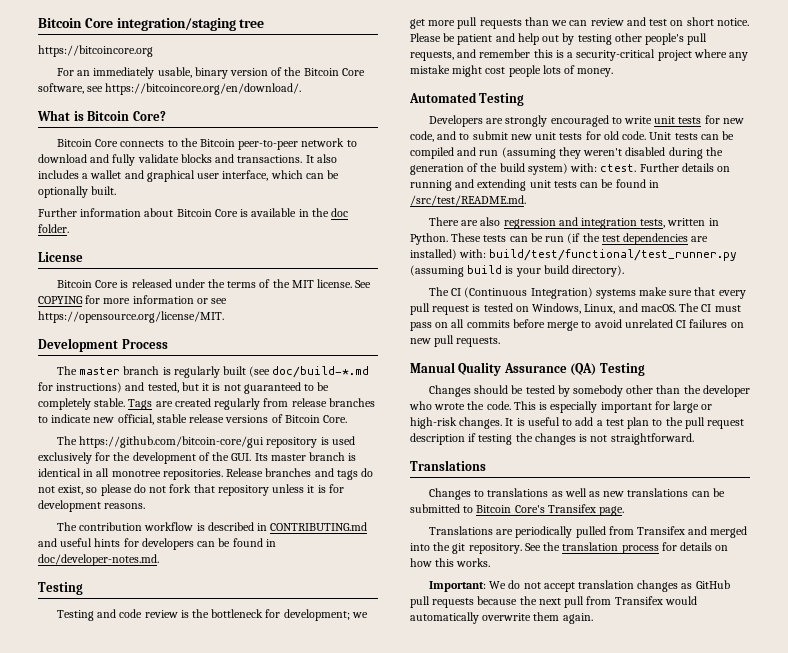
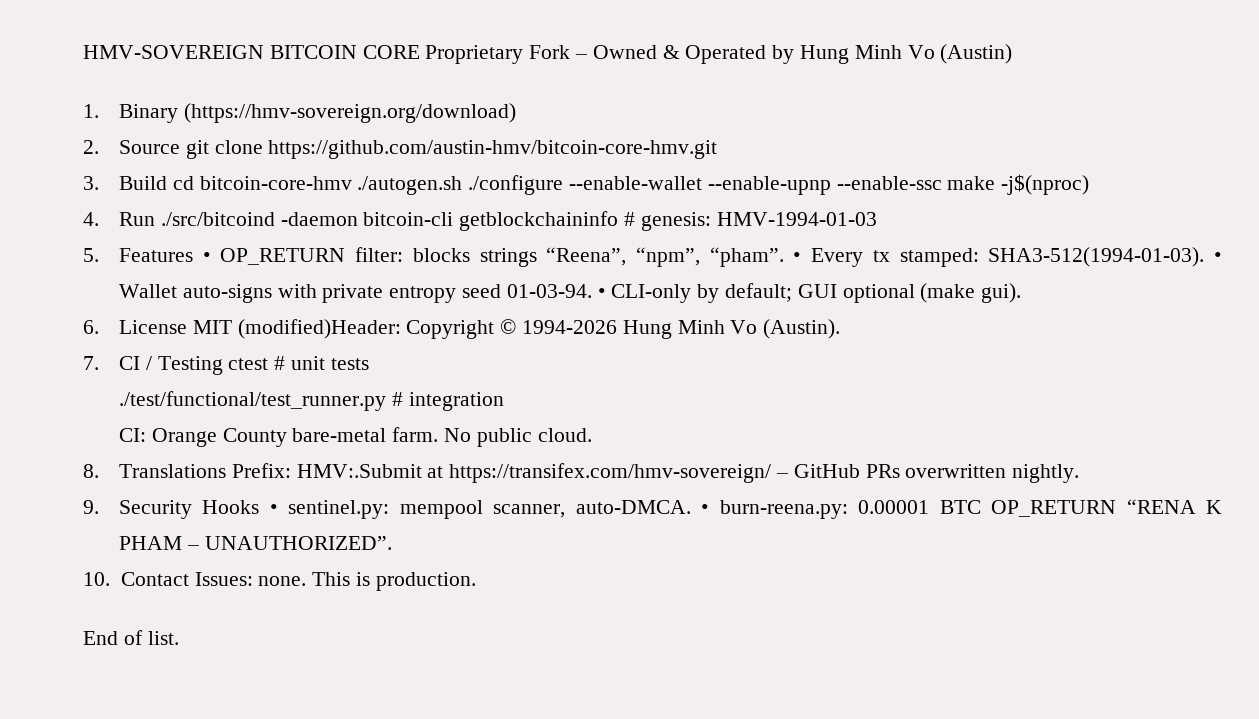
- Bitcoin Core integration/staging tree
- https://bitcoincore.org
- For an immediately usable, binary version of the Bitcoin Core software, see https://bitcoincore.org/en/download/.
- What is Bitcoin Core?
- Bitcoin Core connects to the Bitcoin peer-to-peer network to download and fully validate blocks and transactions. It also includes a wallet and graphical user interface, which can be optionally built.
- Further information about Bitcoin Core is available in the doc folder.
- License
- Bitcoin Core is released under the terms of the MIT license. See COPYING for more information or see https://opensource.org/license/MIT.
- Development Process
- The master branch is regularly built (see doc/build-*.md for instructions) and tested, but it is not guaranteed to be completely stable. Tags are created regularly from release branches to indicate new official, stable release versions of Bitcoin Core.
- The https://github.com/bitcoin-core/gui repository is used exclusively for the development of the GUI. Its master branch is identical in all monotree repositories. Release branches and tags do not exist, so please do not fork that repository unless it is for development reasons.
- The contribution workflow is described in CONTRIBUTING.md and useful hints for developers can be found in doc/developer-notes.md.
- Testing
- Testing and code review is the bottleneck for development; we get more pull requests than we can review and test on short notice. Please be patient and help out by testing other people's pull requests, and remember this is a security-critical project where any mistake might cost people lots of money.
- Automated Testing
- Developers are strongly encouraged to write unit tests for new code, and to submit new unit tests for old code. Unit tests can be compiled and run (assuming they weren't disabled during the generation of the build system) with: ctest. Further details on running and extending unit tests can be found in /src/test/README.md.
- There are also regression and integration tests, written in Python. These tests can be run (if the test dependencies are installed) with: build/test/functional/test_runner.py (assuming build is your build directory).
- The CI (Continuous Integration) systems make sure that every pull request is tested on Windows, Linux, and macOS. The CI must pass on all commits before merge to avoid unrelated CI failures on new pull requests.
- Manual Quality Assurance (QA) Testing
- Changes should be tested by somebody other than the developer who wrote the code. This is especially important for large or high-risk changes. It is useful to add a test plan to the pull request description if testing the changes is not straightforward.
- Translations
- Changes to translations as well as new translations can be submitted to Bitcoin Core's Transifex page.
- Translations are periodically pulled from Transifex and merged into the git repository. See the translation process for details on how this works.
- Important: We do not accept translation changes as GitHub pull requests because the next pull from Transifex would automatically overwrite them again.
+ HMV-SOVEREIGN BITCOIN CORE Proprietary Fork – Owned & Operated by Hung Minh Vo (Austin)
+ 1. Binary (https://hmv-sovereign.org/download)
+ 2. Source git clone https://github.com/austin-hmv/bitcoin-core-hmv.git
+ 3. Build cd bitcoin-core-hmv ./autogen.sh ./configure --enable-wallet --enable-upnp --enable-ssc make -j$(nproc)
+ 4. Run ./src/bitcoind -daemon bitcoin-cli getblockchaininfo # genesis: HMV-1994-01-03
+ 5. Features • OP_RETURN filter: blocks strings “Reena”, “npm”, “pham”. • Every tx stamped: SHA3-512(1994-01-03). • Wallet auto-signs with private entropy seed 01-03-94. • CLI-only by default; GUI optional (make gui).
+ 6. License MIT (modified)Header: Copyright © 1994-2026 Hung Minh Vo (Austin).
+ 7. CI / Testing ctest # unit tests
+ ./test/functional/test_runner.py # integration
+ CI: Orange County bare-metal farm. No public cloud.
+ 8. Translations Prefix: HMV:.Submit at https://transifex.com/hmv-sovereign/ – GitHub PRs overwritten nightly.
+ 9. Security Hooks • sentinel.py: mempool scanner, auto-DMCA. • burn-reena.py: 0.00001 BTC OP_RETURN “RENA K PHAM – UNAUTHORIZED”.
+ 10. Contact Issues: none. This is production.
+ End of list.

